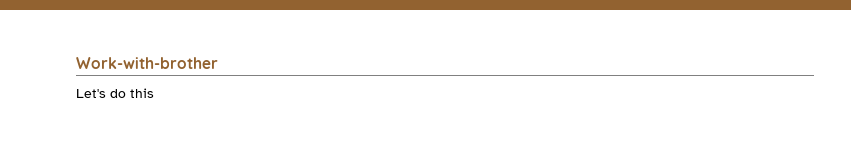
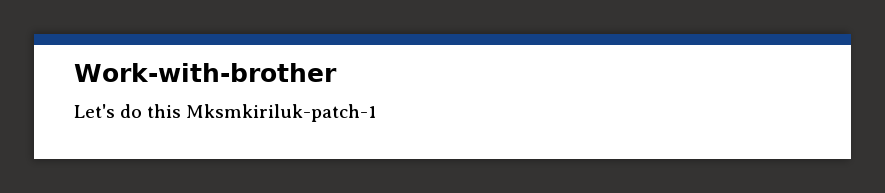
- Let's do this
+ Let's do this Mksmkiriluk-patch-1

